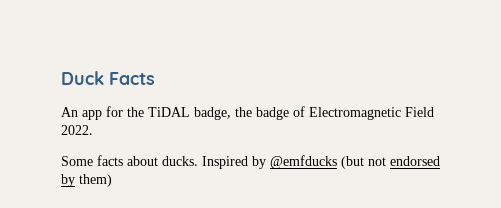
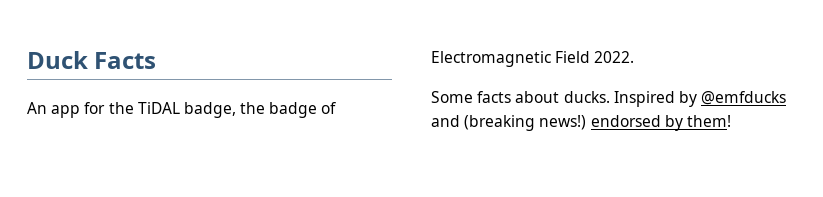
- Inspired by @emfducks (but not endorsed by them)
+ Inspired by @emfducks and (breaking news!) endorsed by them!

